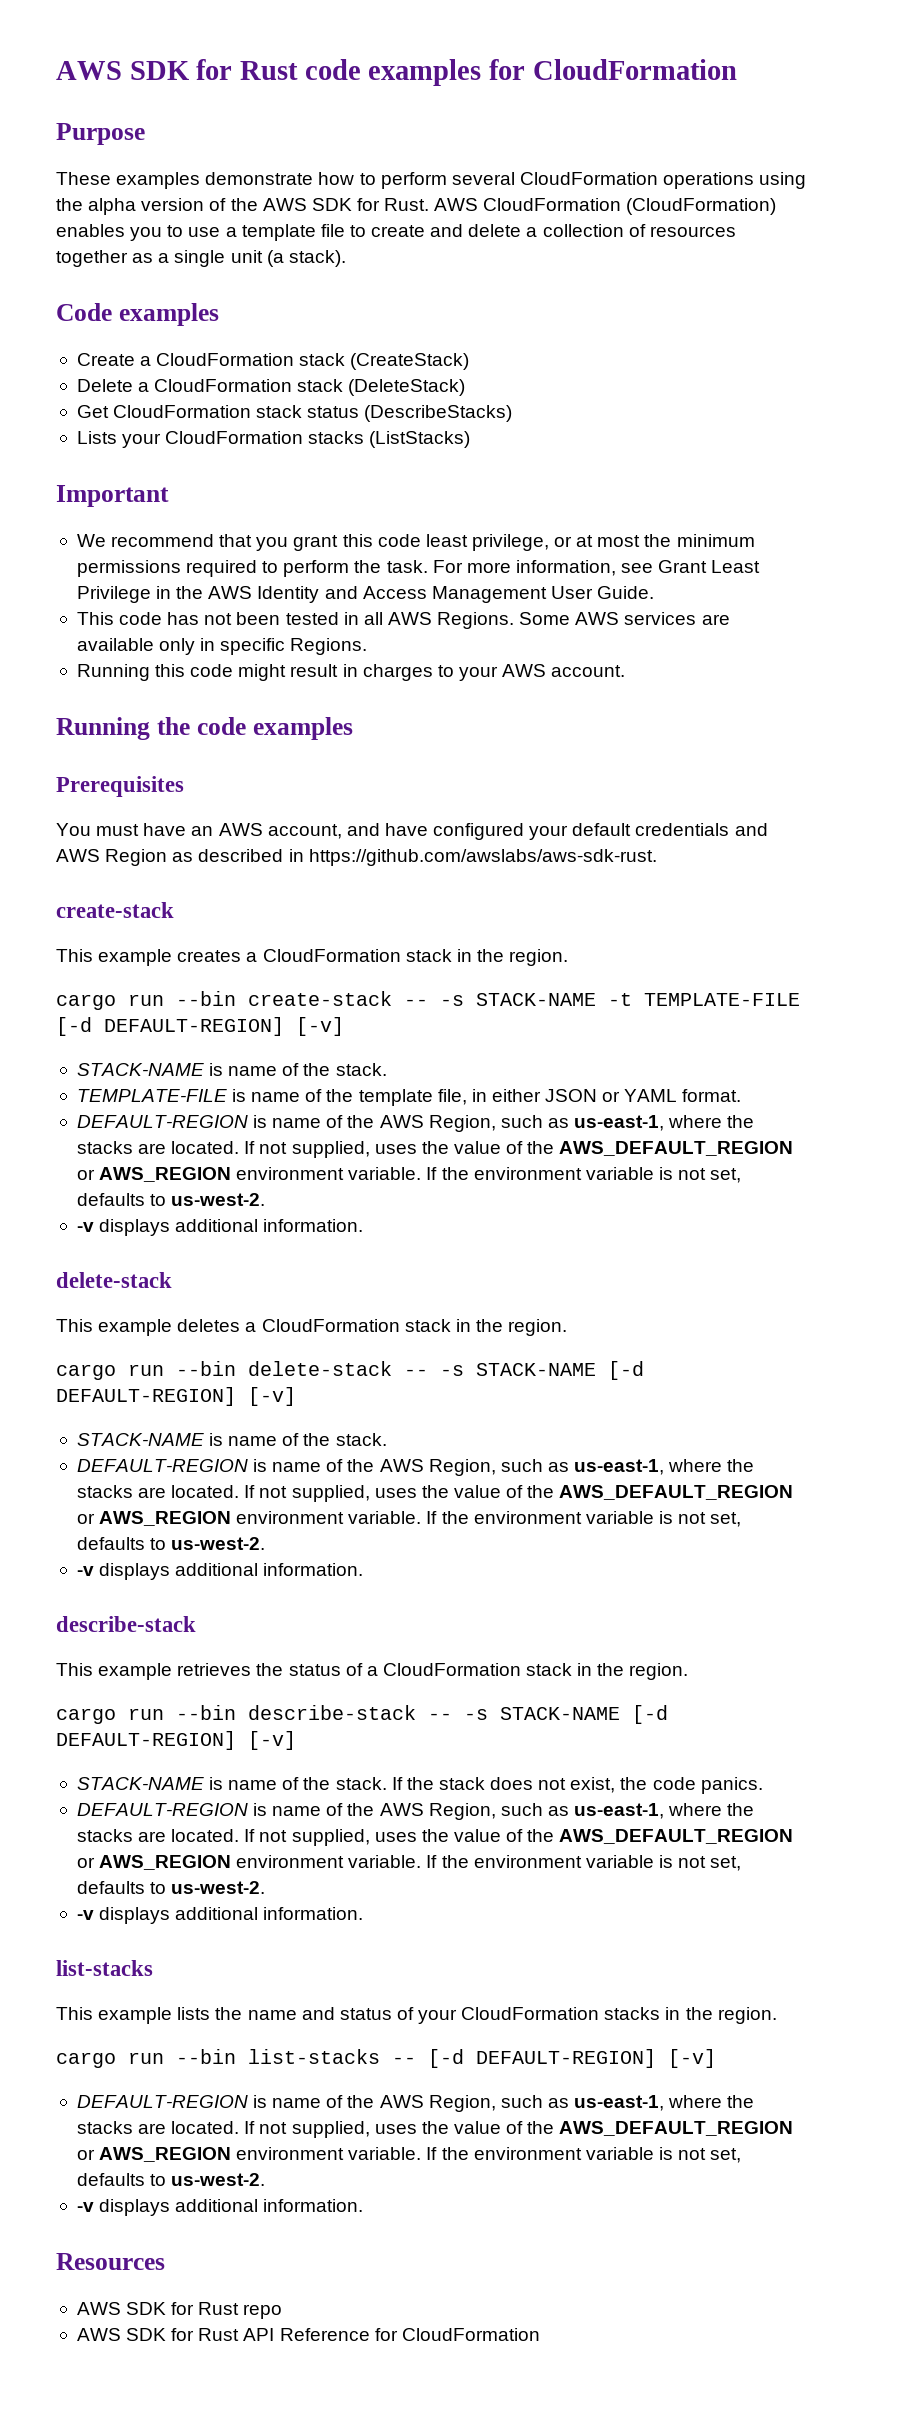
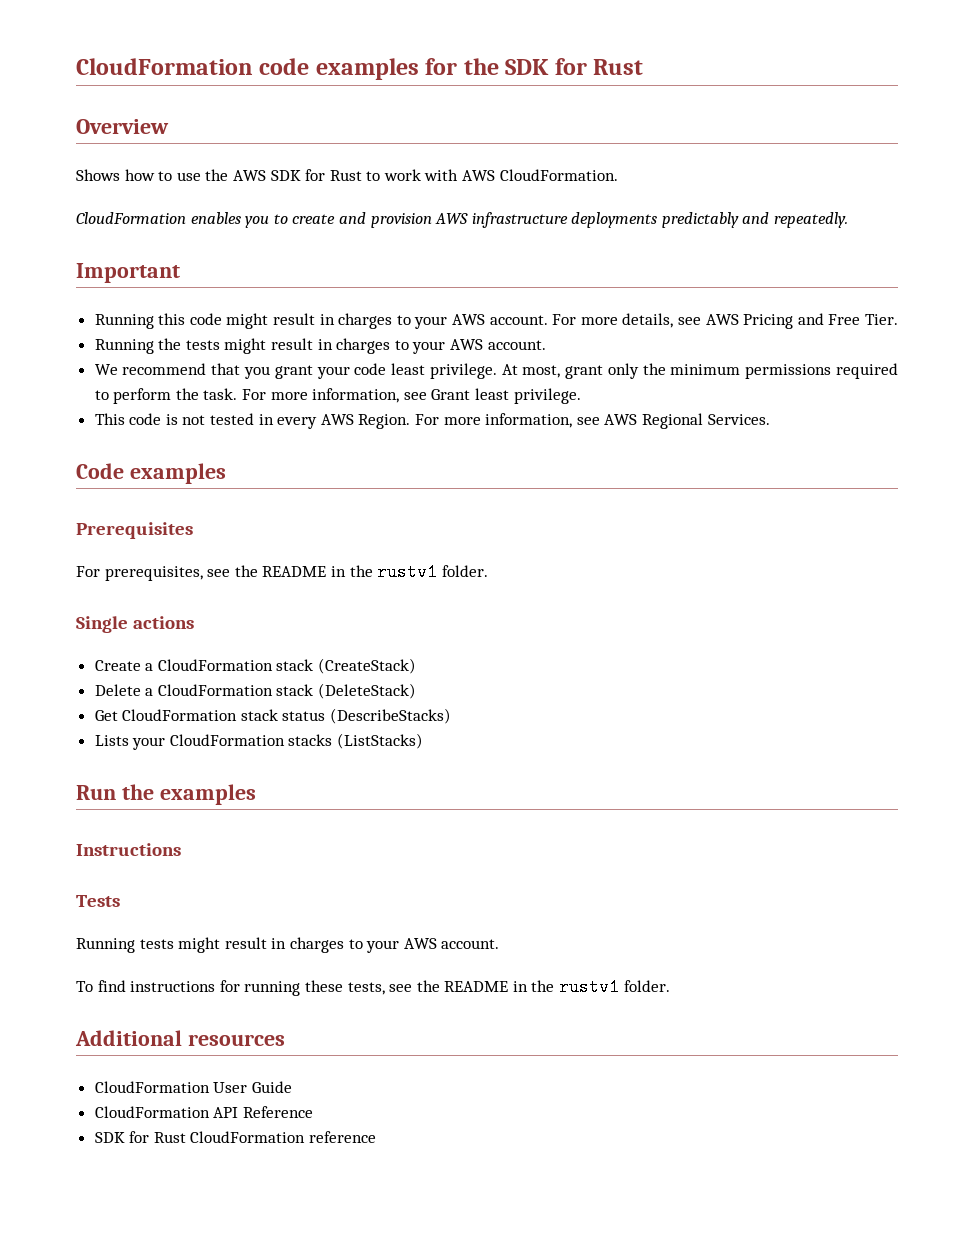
- AWS SDK for Rust code examples for CloudFormation
- Purpose
- These examples demonstrate how to perform several CloudFormation operations using the alpha version of the AWS SDK for Rust. AWS CloudFormation (CloudFormation) enables you to use a template file to create and delete a collection of resources together as a single unit (a stack).
+ CloudFormation code examples for the SDK for Rust
+ Overview
+ Shows how to use the AWS SDK for Rust to work with AWS CloudFormation.
+ CloudFormation enables you to create and provision AWS infrastructure deployments predictably and repeatedly.
+ Important
+ Running this code might result in charges to your AWS account. For more details, see AWS Pricing and Free Tier.
+ Running the tests might result in charges to your AWS account.
+ We recommend that you grant your code least privilege. At most, grant only the minimum permissions required to perform the task. For more information, see Grant least privilege.
+ This code is not tested in every AWS Region. For more information, see AWS Regional Services.
  Code examples
+ Prerequisites
+ For prerequisites, see the README in the rustv1 folder.
+ Single actions
- Important
- We recommend that you grant this code least privilege, or at most the minimum permissions required to perform the task. For more information, see Grant Least Privilege in the AWS Identity and Access Management User Guide.
- This code has not been tested in all AWS Regions. Some AWS services are available only in specific Regions.
- Running this code might result in charges to your AWS account.
- Running the code examples
- Prerequisites
- You must have an AWS account, and have configured your default credentials and AWS Region as described in https://github.com/awslabs/aws-sdk-rust.
- create-stack
- This example creates a CloudFormation stack in the region.
- cargo run --bin create-stack -- -s STACK-NAME -t TEMPLATE-FILE [-d DEFAULT-REGION] [-v]
- STACK-NAME is name of the stack.
- TEMPLATE-FILE is name of the template file, in either JSON or YAML format.
- DEFAULT-REGION is name of the AWS Region, such as us-east-1, where the stacks are located. If not supplied, uses the value of the AWS_DEFAULT_REGION or AWS_REGION environment variable. If the environment variable is not set, defaults to us-west-2.
- -v displays additional information.
- delete-stack
- This example deletes a CloudFormation stack in the region.
- cargo run --bin delete-stack -- -s STACK-NAME [-d DEFAULT-REGION] [-v]
- STACK-NAME is name of the stack.
- DEFAULT-REGION is name of the AWS Region, such as us-east-1, where the stacks are located. If not supplied, uses the value of the AWS_DEFAULT_REGION or AWS_REGION environment variable. If the environment variable is not set, defaults to us-west-2.
- -v displays additional information.
- describe-stack
- This example retrieves the status of a CloudFormation stack in the region.
- cargo run --bin describe-stack -- -s STACK-NAME [-d DEFAULT-REGION] [-v]
- STACK-NAME is name of the stack. If the stack does not exist, the code panics.
- DEFAULT-REGION is name of the AWS Region, such as us-east-1, where the stacks are located. If not supplied, uses the value of the AWS_DEFAULT_REGION or AWS_REGION environment variable. If the environment variable is not set, defaults to us-west-2.
- -v displays additional information.
- list-stacks
- This example lists the name and status of your CloudFormation stacks in the region.
- cargo run --bin list-stacks -- [-d DEFAULT-REGION] [-v]
- DEFAULT-REGION is name of the AWS Region, such as us-east-1, where the stacks are located. If not supplied, uses the value of the AWS_DEFAULT_REGION or AWS_REGION environment variable. If the environment variable is not set, defaults to us-west-2.
- -v displays additional information.
- Resources
- AWS SDK for Rust repo
- AWS SDK for Rust API Reference for CloudFormation
+ Run the examples
+ Instructions
+ Tests
+ Running tests might result in charges to your AWS account.
+ To find instructions for running these tests, see the README in the rustv1 folder.
+ Additional resources
+ CloudFormation User Guide
+ CloudFormation API Reference
+ SDK for Rust CloudFormation reference

